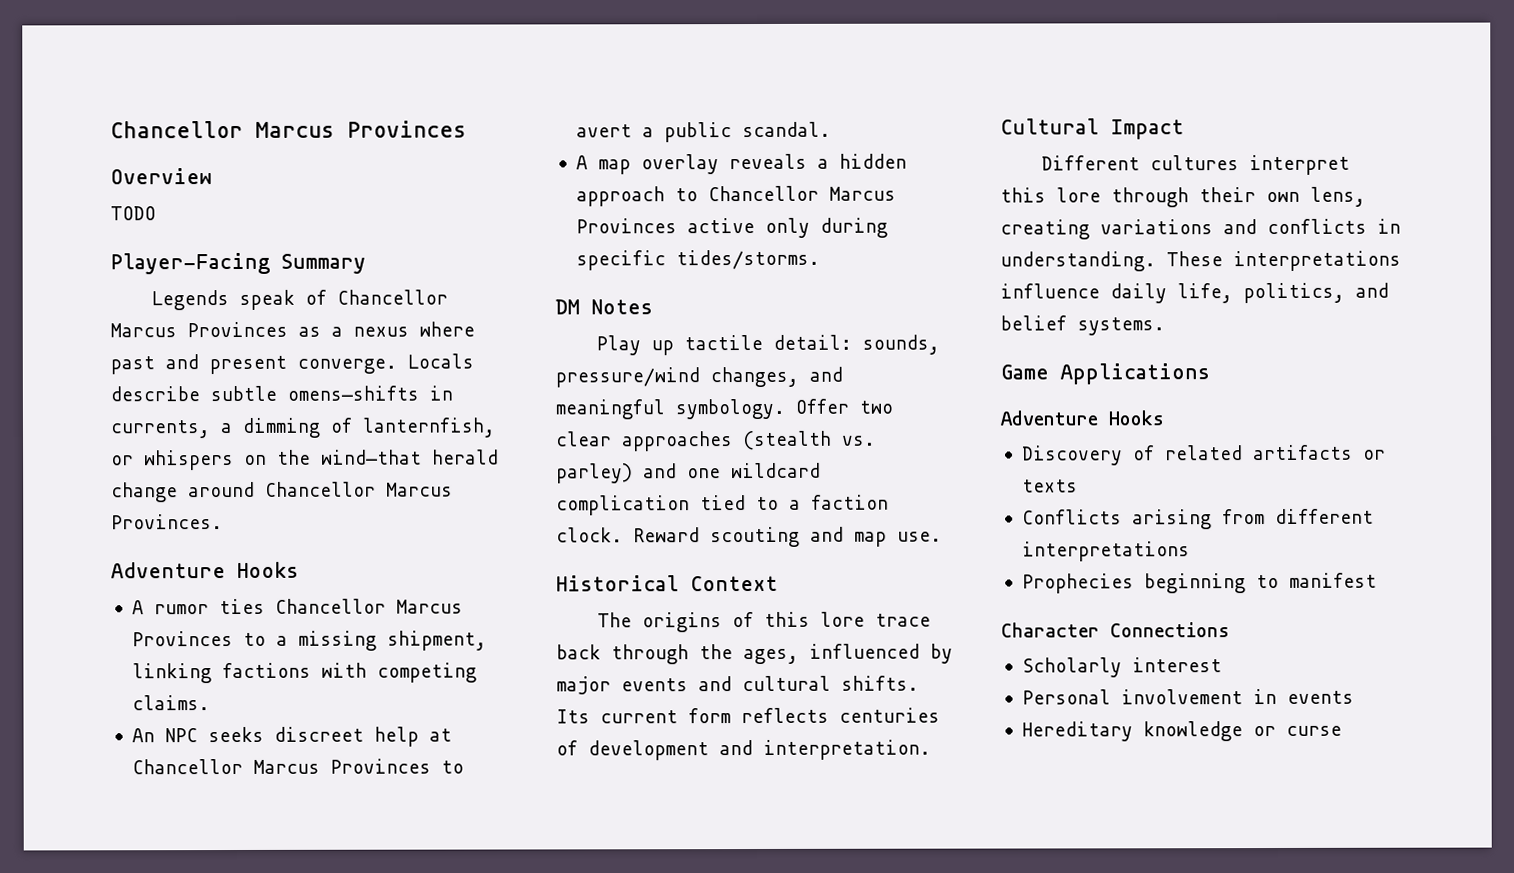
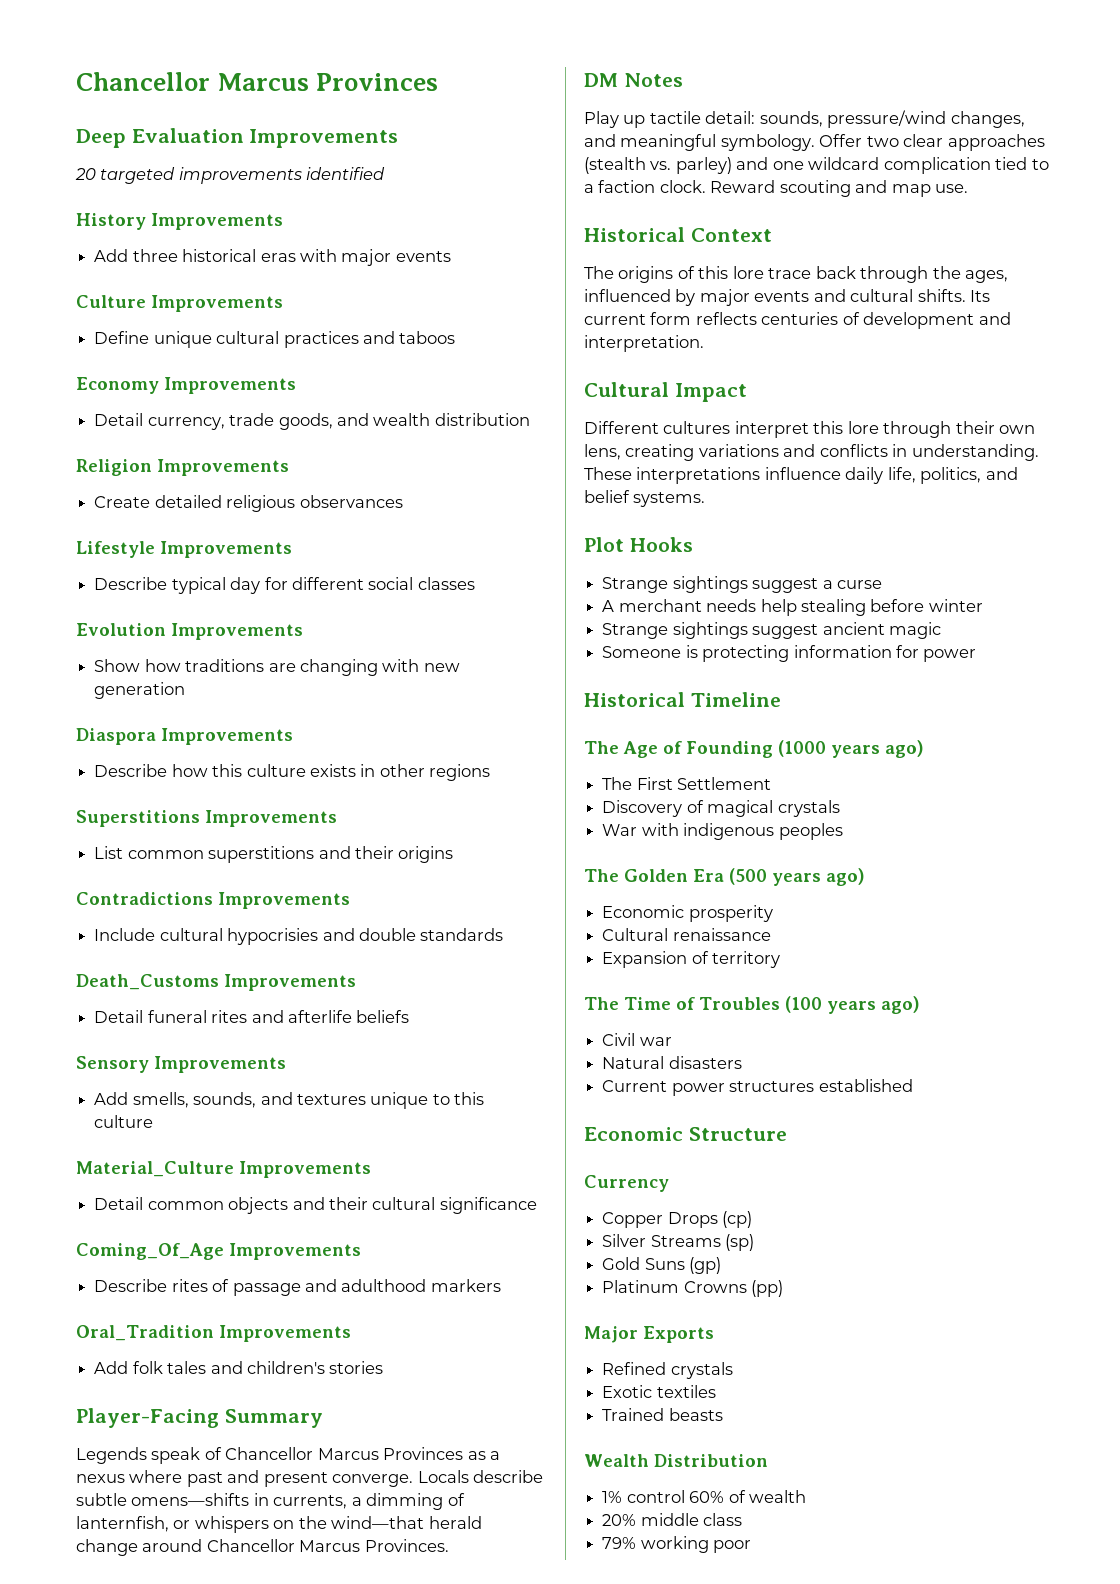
- Overview
- TODO
+ Deep Evaluation Improvements
+ 20 targeted improvements identified
+ History Improvements
+ Add three historical eras with major events
+ Culture Improvements
+ Define unique cultural practices and taboos
+ Economy Improvements
+ Detail currency, trade goods, and wealth distribution
+ Religion Improvements
+ Create detailed religious observances
+ Lifestyle Improvements
+ Describe typical day for different social classes
+ Evolution Improvements
+ Show how traditions are changing with new generation
+ Diaspora Improvements
+ Describe how this culture exists in other regions
+ Superstitions Improvements
+ List common superstitions and their origins
+ Contradictions Improvements
+ Include cultural hypocrisies and double standards
+ Death_Customs Improvements
+ Detail funeral rites and afterlife beliefs
+ Sensory Improvements
+ Add smells, sounds, and textures unique to this culture
+ Material_Culture Improvements
+ Detail common objects and their cultural significance
+ Coming_Of_Age Improvements
+ Describe rites of passage and adulthood markers
+ Oral_Tradition Improvements
+ Add folk tales and children's stories
  Locals describe subtle omens—shifts in currents, a dimming of lanternfish, or whispers on the wind—that herald change around Chancellor Marcus Provinces.
- Adventure Hooks
- A rumor ties Chancellor Marcus Provinces to a missing shipment, linking factions with competing claims.
- An NPC seeks discreet help at Chancellor Marcus Provinces to avert a public scandal.
- A map overlay reveals a hidden approach to Chancellor Marcus Provinces active only during specific tides/storms.
- Game Applications
- Adventure Hooks
- Discovery of related artifacts or texts
- Conflicts arising from different interpretations
- Prophecies beginning to manifest
- Character Connections
- Scholarly interest
- Personal involvement in events
- Hereditary knowledge or curse
+ Plot Hooks
+ Strange sightings suggest a curse
+ A merchant needs help stealing before winter
+ Strange sightings suggest ancient magic
+ Someone is protecting information for power
+ Historical Timeline
+ The Age of Founding (1000 years ago)
+ The First Settlement
+ Discovery of magical crystals
+ War with indigenous peoples
+ The Golden Era (500 years ago)
+ Economic prosperity
+ Cultural renaissance
+ Expansion of territory
+ The Time of Troubles (100 years ago)
+ Civil war
+ Natural disasters
+ Current power structures established
+ Economic Structure
+ Currency
+ Copper Drops (cp)
+ Silver Streams (sp)
+ Gold Suns (gp)
+ Platinum Crowns (pp)
+ Major Exports
+ Refined crystals
+ Exotic textiles
+ Trained beasts
+ Wealth Distribution
+ 1% control 60% of wealth
+ 20% middle class
+ 79% working poor

